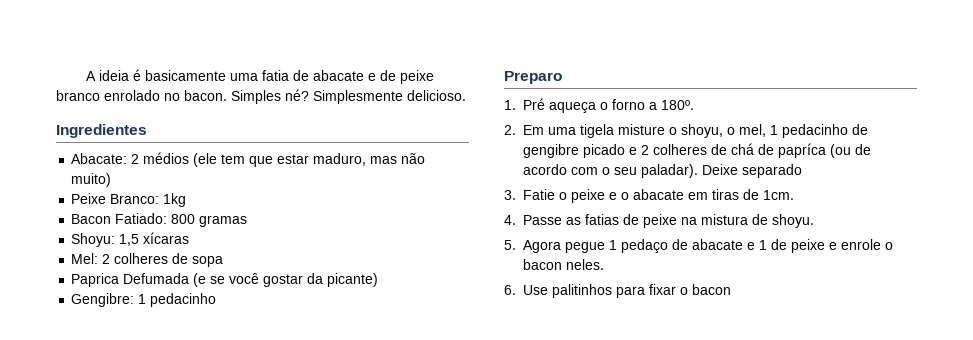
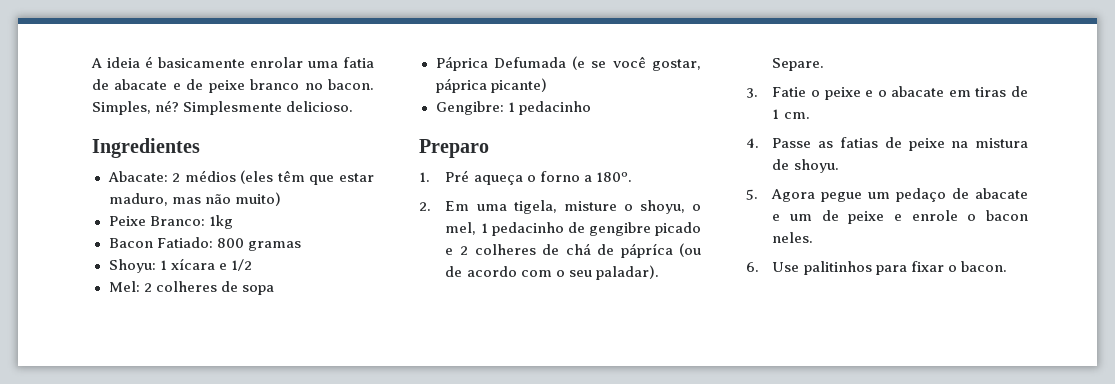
- A ideia é basicamente uma fatia de abacate e de peixe branco enrolado no bacon.
+ A ideia é basicamente enrolar uma fatia de abacate e de peixe branco no bacon.
- Simples né?
+ Simples, né?
- Abacate: 2 médios (ele tem que estar maduro, mas não muito)
+ Abacate: 2 médios (eles têm que estar maduro, mas não muito)
- Shoyu: 1,5 xícaras
+ Shoyu: 1 xícara e 1/2
- Paprica Defumada (e se você gostar da picante)
+ Páprica Defumada (e se você gostar, páprica picante)
- 2. Em uma tigela misture o shoyu, o mel, 1 pedacinho de gengibre picado e 2 colheres de chá de papríca (ou de acordo com o seu paladar).
+ 2. Em uma tigela, misture o shoyu, o mel, 1 pedacinho de gengibre picado e 2 colheres de chá de pápríca (ou de acordo com o seu paladar).
- Deixe separado
+ Separe.
- 3. Fatie o peixe e o abacate em tiras de 1cm.
+ 3. Fatie o peixe e o abacate em tiras de 1 cm.
- 5. Agora pegue 1 pedaço de abacate e 1 de peixe e enrole o bacon neles.
+ 5. Agora pegue um pedaço de abacate e um de peixe e enrole o bacon neles.
- 6. Use palitinhos para fixar o bacon
+ 6. Use palitinhos para fixar o bacon.

